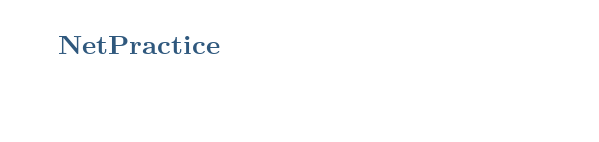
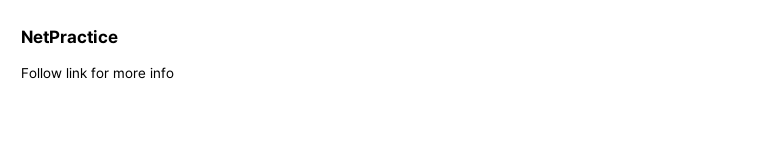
+ Follow link for more info

